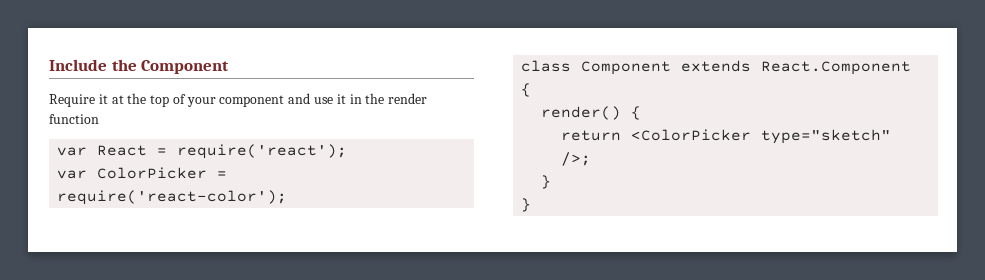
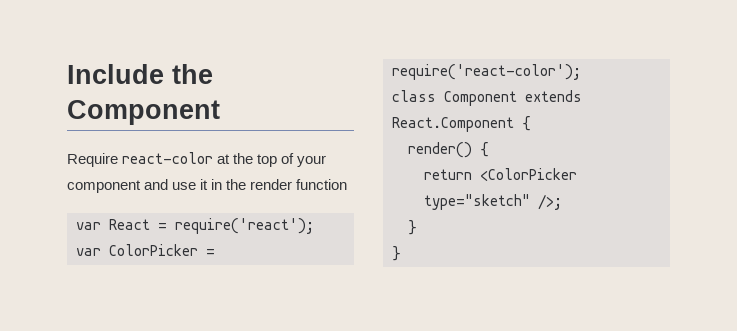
- Require it at the top of your component and use it in the render function
+ Require react-color at the top of your component and use it in the render function

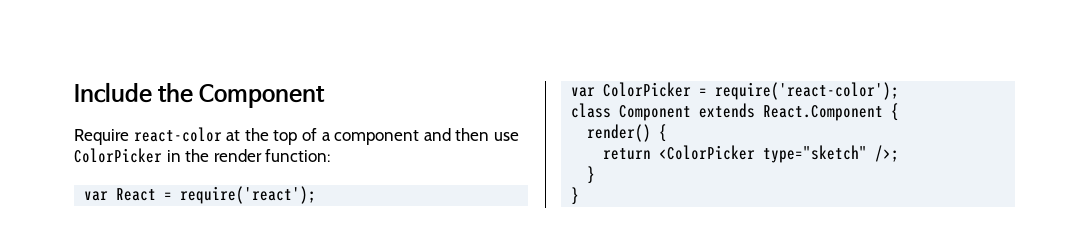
- Require react-color at the top of your component and use it in the render function
+ Require react-color at the top of a component and then use ColorPicker in the render function:

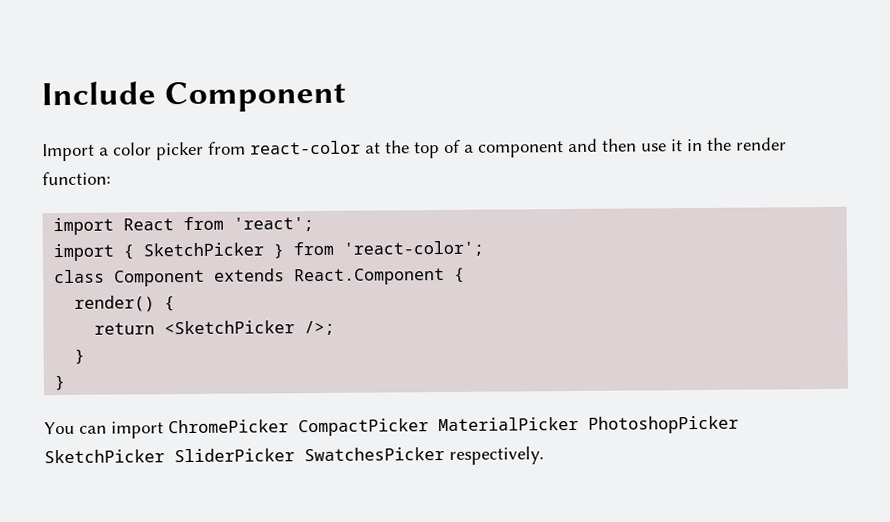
- Include the Component
+ Include Component
- Require react-color at the top of a component and then use ColorPicker in the render function:
+ Import a color picker from react-color at the top of a component and then use it in the render function:
- var React = require('react');
- var ColorPicker = require('react-color');
+ import React from 'react';
+ import { SketchPicker } from 'react-color';
- return <ColorPicker type="sketch" />;
+ return <SketchPicker />;
+ You can import ChromePicker CompactPicker MaterialPicker PhotoshopPicker SketchPicker SliderPicker SwatchesPicker respectively.

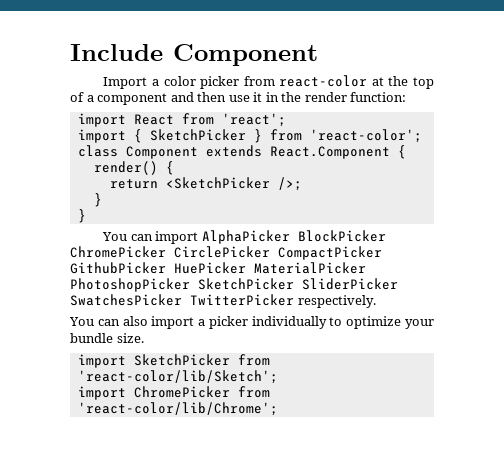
- You can import ChromePicker CompactPicker MaterialPicker PhotoshopPicker SketchPicker SliderPicker SwatchesPicker respectively.
+ You can import AlphaPicker BlockPicker ChromePicker CirclePicker CompactPicker GithubPicker HuePicker MaterialPicker PhotoshopPicker SketchPicker SliderPicker SwatchesPicker TwitterPicker respectively.
+ You can also import a picker individually to optimize your bundle size.
+ import SketchPicker from 'react-color/lib/Sketch';
+ import ChromePicker from 'react-color/lib/Chrome';

